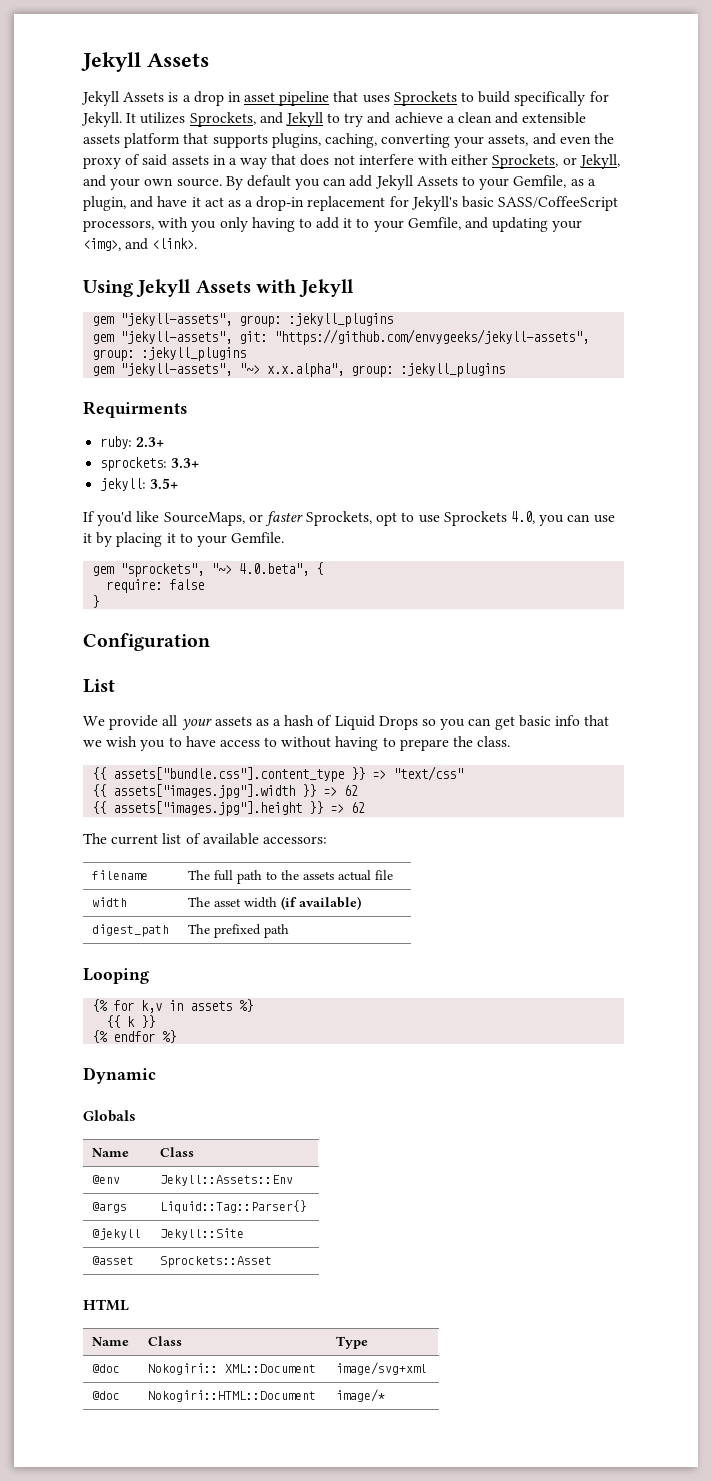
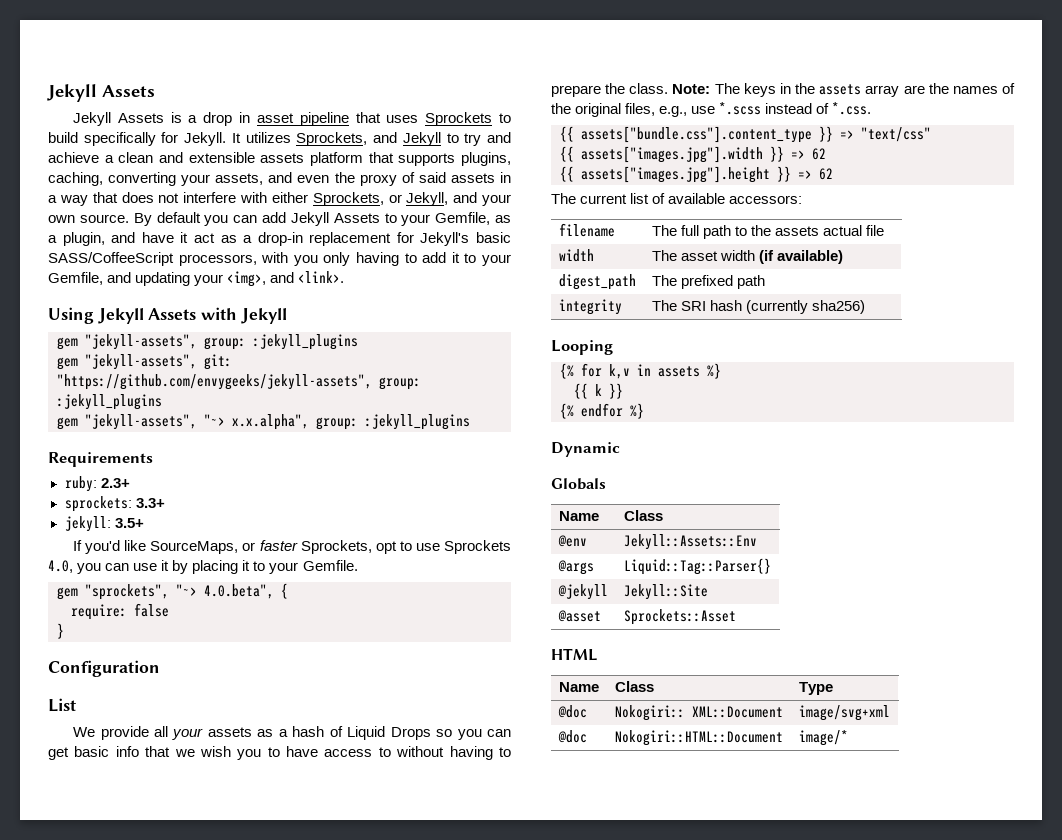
- Requirments
+ Requirements
+ Note: The keys in the assets array are the names of the original files, e.g., use *.scss instead of *.css.
+ integrity | The SRI hash (currently sha256)

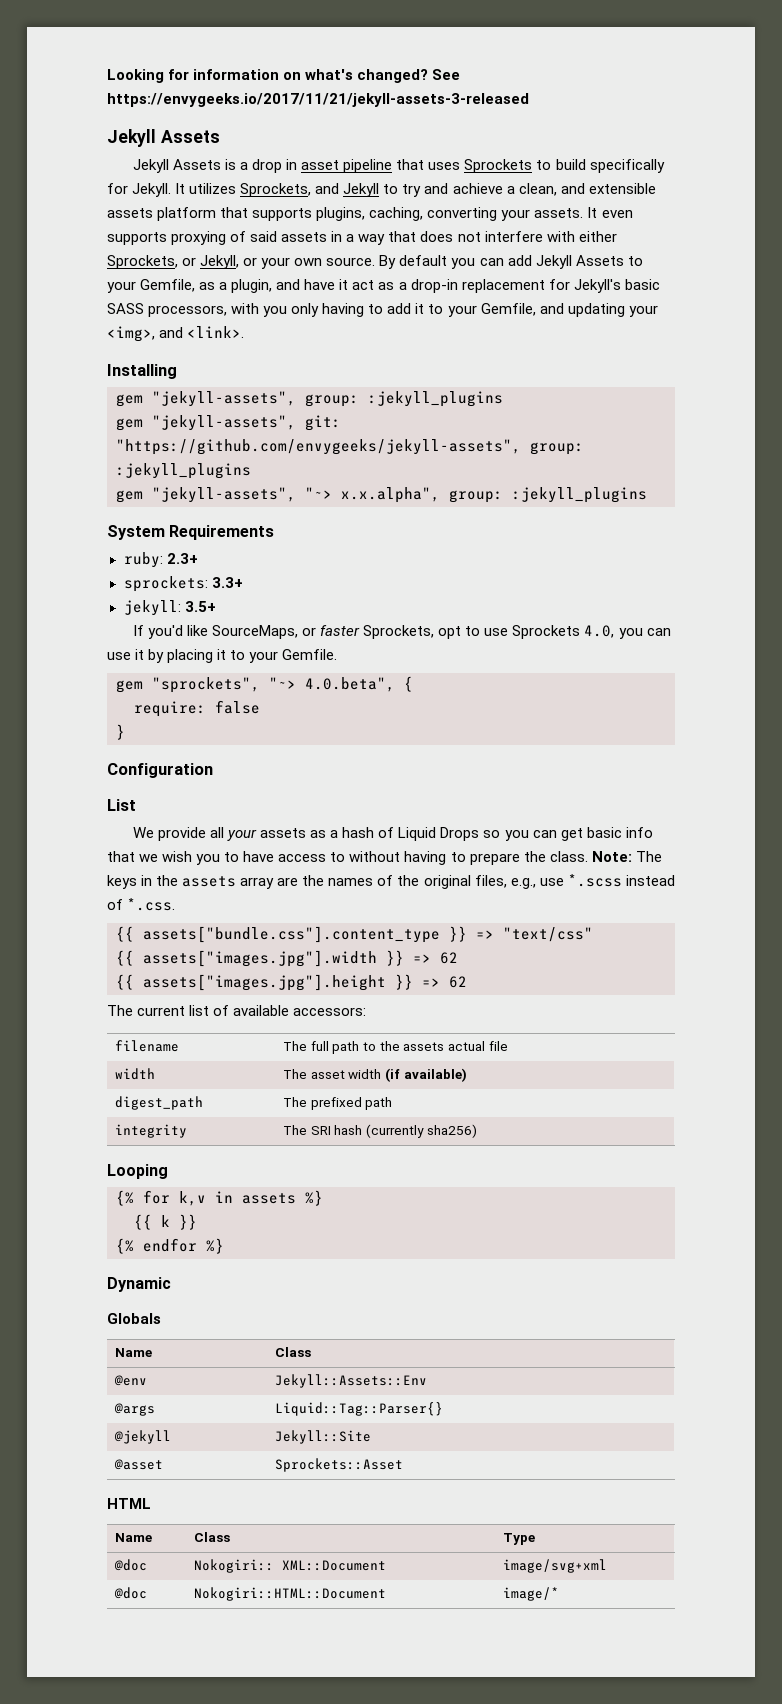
+ Looking for information on what's changed? See https://envygeeks.io/2017/11/21/jekyll-assets-3-released
- It utilizes Sprockets, and Jekyll to try and achieve a clean and extensible assets platform that supports plugins, caching, converting your assets, and even the proxy of said assets in a way that does not interfere with either Sprockets, or Jekyll, and your own source.
+ It utilizes Sprockets, and Jekyll to try and achieve a clean, and extensible assets platform that supports plugins, caching, converting your assets. It even supports proxying of said assets in a way that does not interfere with either Sprockets, or Jekyll, or your own source.
- By default you can add Jekyll Assets to your Gemfile, as a plugin, and have it act as a drop-in replacement for Jekyll's basic SASS/CoffeeScript processors, with you only having to add it to your Gemfile, and updating your <img>, and <link>.
+ By default you can add Jekyll Assets to your Gemfile, as a plugin, and have it act as a drop-in replacement for Jekyll's basic SASS processors, with you only having to add it to your Gemfile, and updating your <img>, and <link>.
- Using Jekyll Assets with Jekyll
+ Installing
- Requirements
+ System Requirements

